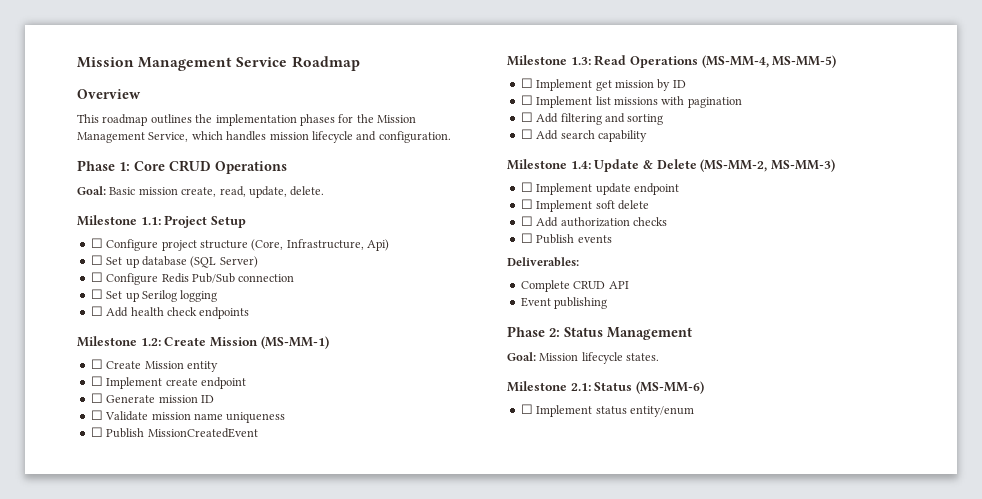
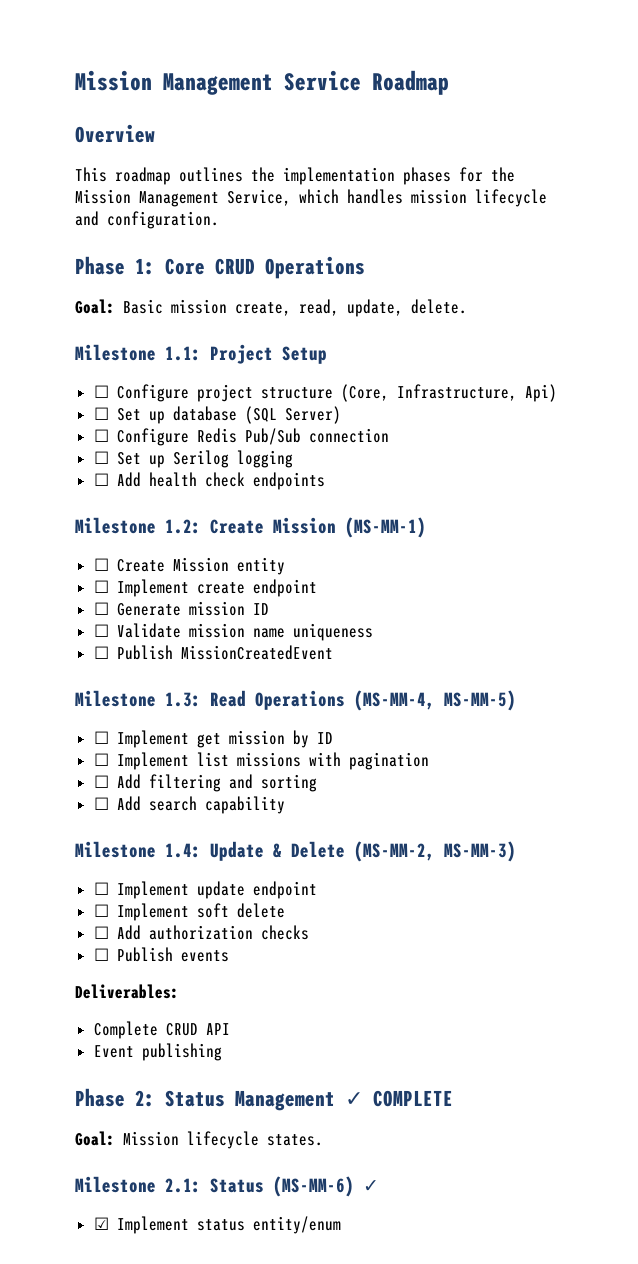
- Phase 2: Status Management
+ Phase 2: Status Management ✓ COMPLETE
- Milestone 2.1: Status (MS-MM-6)
- ☐ Implement status entity/enum
+ Milestone 2.1: Status (MS-MM-6) ✓
+ ☑ Implement status entity/enum

